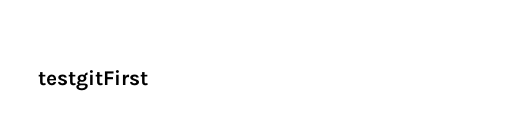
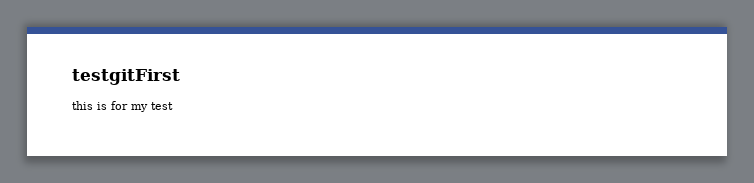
+ this is for my test

